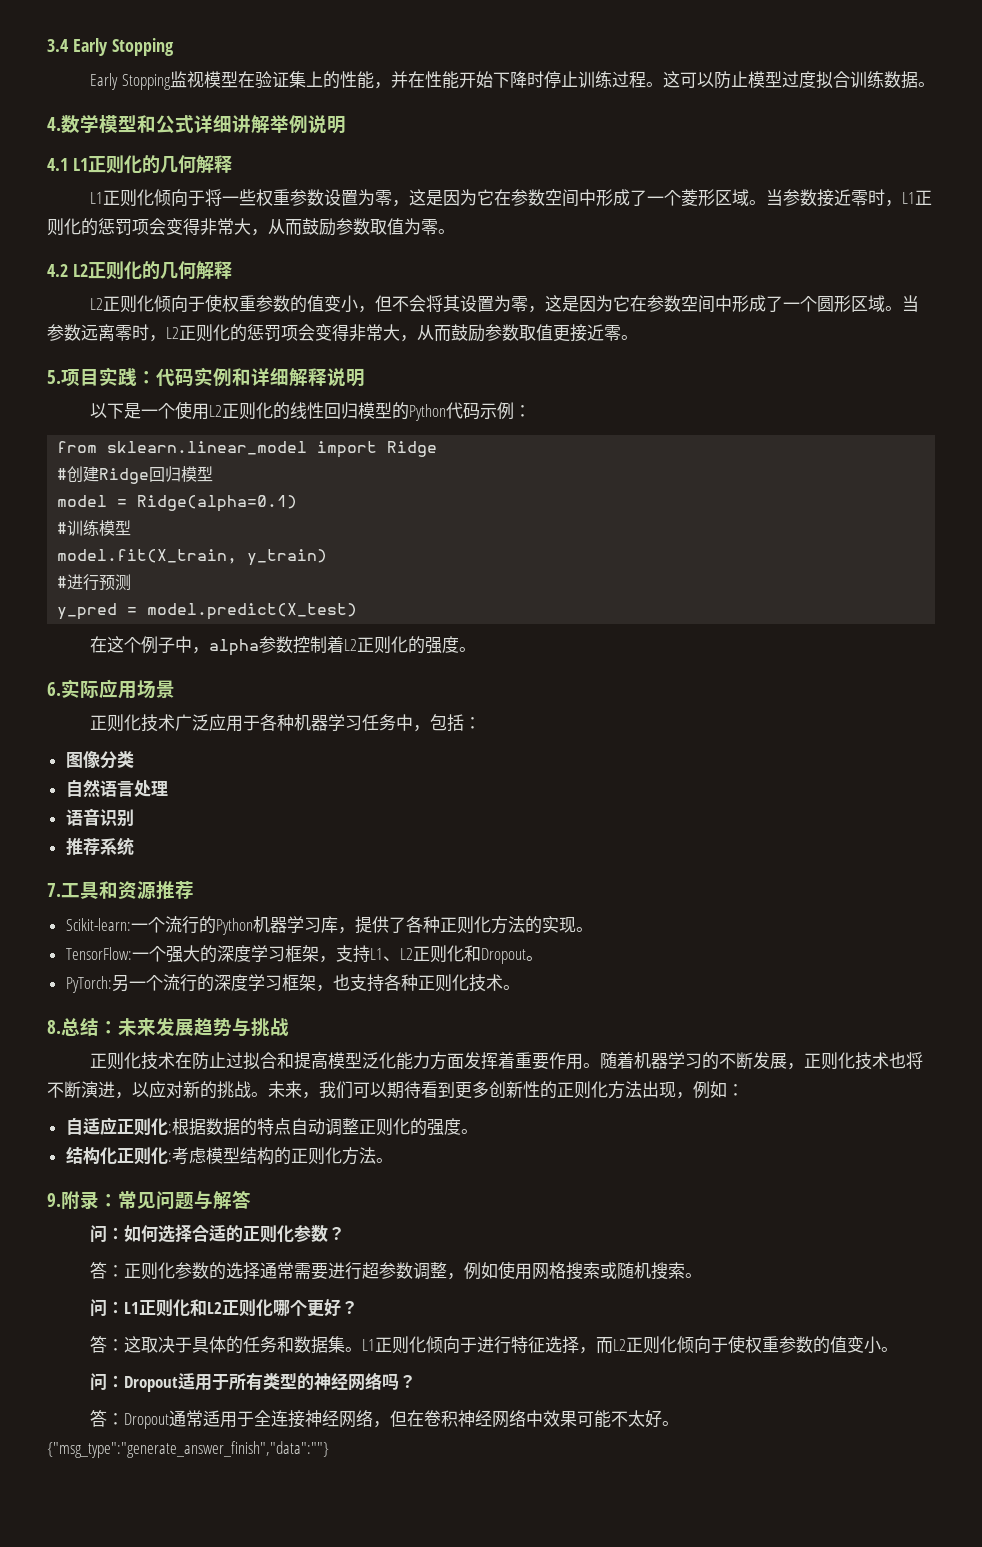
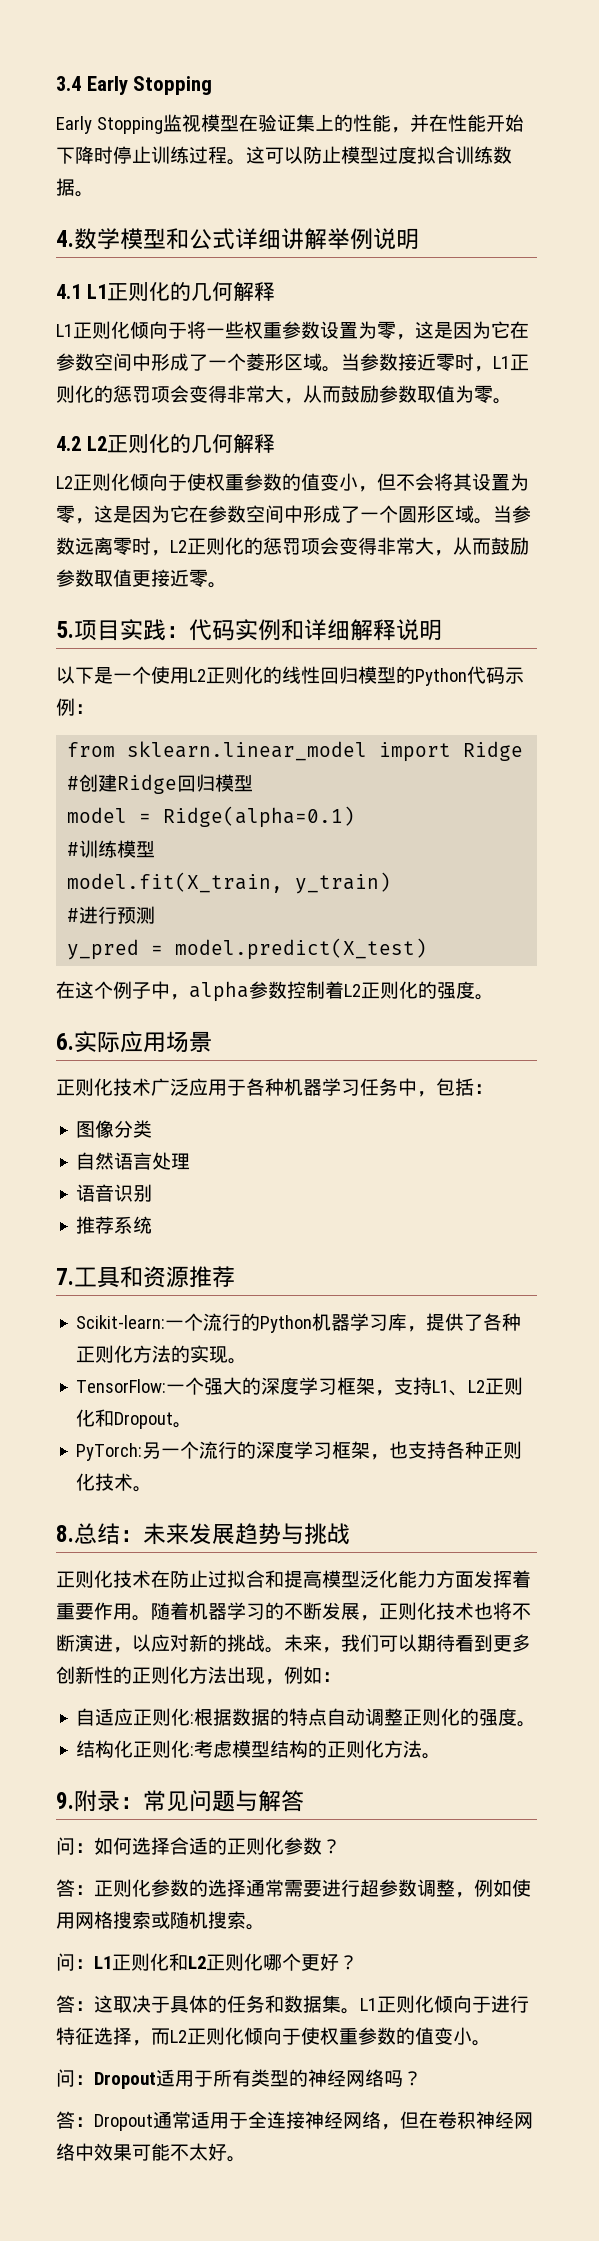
- {"msg_type":"generate_answer_finish","data":""}

